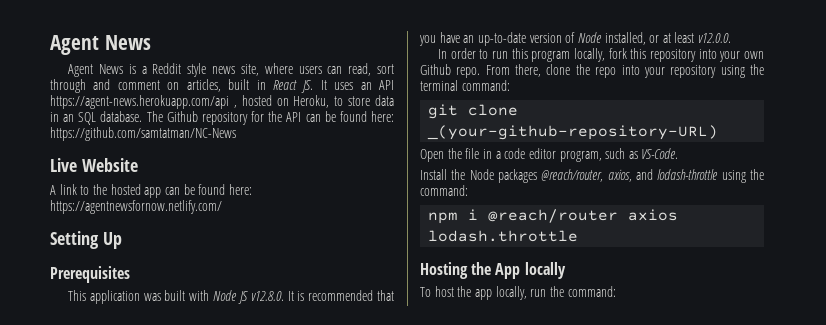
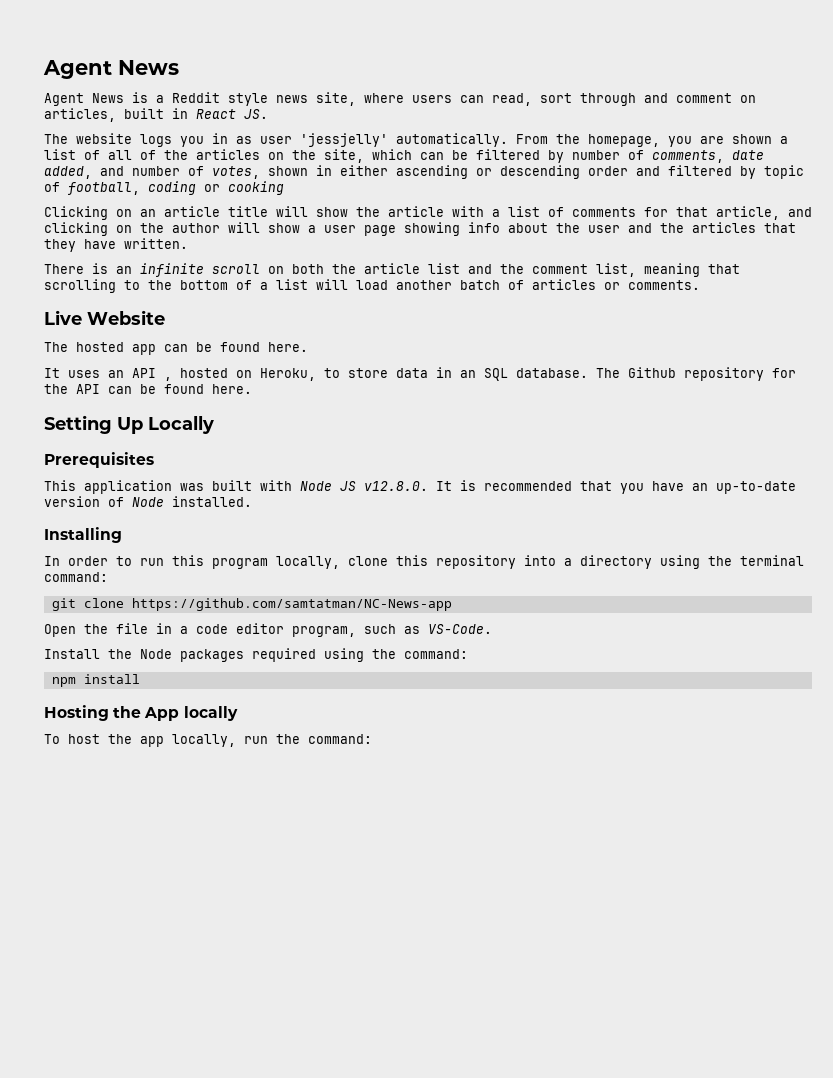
- Agent News is a Reddit style news site, where users can read, sort through and comment on articles, built in React JS. It uses an API https://agent-news.herokuapp.com/api , hosted on Heroku, to store data in an SQL database.
+ Agent News is a Reddit style news site, where users can read, sort through and comment on articles, built in React JS.
+ The website logs you in as user 'jessjelly' automatically. From the homepage, you are shown a list of all of the articles on the site, which can be filtered by number of comments, date added, and number of votes, shown in either ascending or descending order and filtered by topic of football, coding or cooking
+ Clicking on an article title will show the article with a list of comments for that article, and clicking on the author will show a user page showing info about the user and the articles that they have written.
+ There is an infinite scroll on both the article list and the comment list, meaning that scrolling to the bottom of a list will load another batch of articles or comments.
+ Live Website
+ The hosted app can be found here.
+ It uses an API , hosted on Heroku, to store data in an SQL database.
- The Github repository for the API can be found here: https://github.com/samtatman/NC-News
- Live Website
- A link to the hosted app can be found here: https://agentnewsfornow.netlify.com/
+ The Github repository for the API can be found here.
- Setting Up
+ Setting Up Locally
- This application was built with Node JS v12.8.0. It is recommended that you have an up-to-date version of Node installed, or at least v12.0.0.
+ This application was built with Node JS v12.8.0. It is recommended that you have an up-to-date version of Node installed.
+ Installing
- In order to run this program locally, fork this repository into your own Github repo. From there, clone the repo into your repository using the terminal command:
+ In order to run this program locally, clone this repository into a directory using the terminal command:
- git clone _(your-github-repository-URL)
+ git clone https://github.com/samtatman/NC-News-app
- Install the Node packages @reach/router, axios, and lodash-throttle using the command:
+ Install the Node packages required using the command:
- npm i @reach/router axios lodash.throttle
+ npm install

